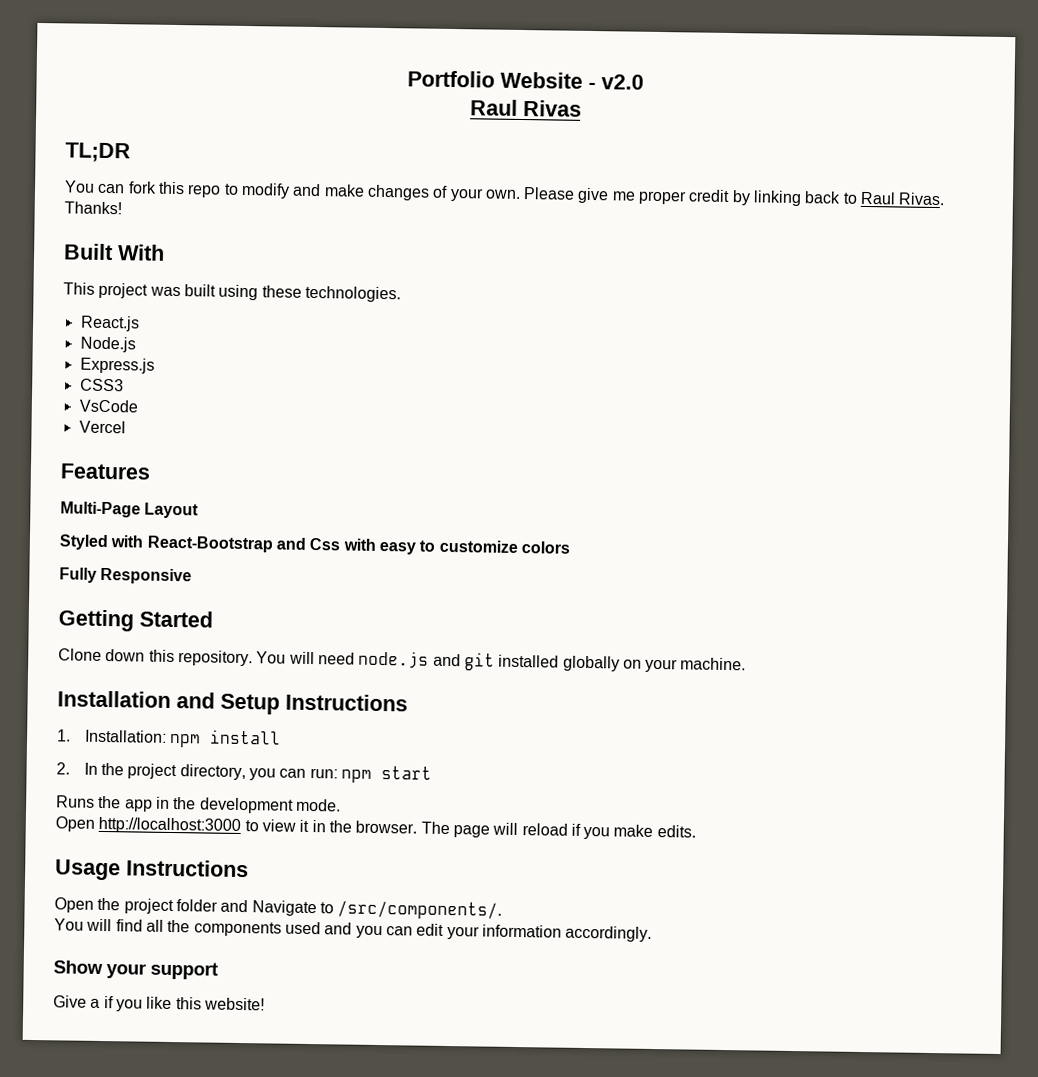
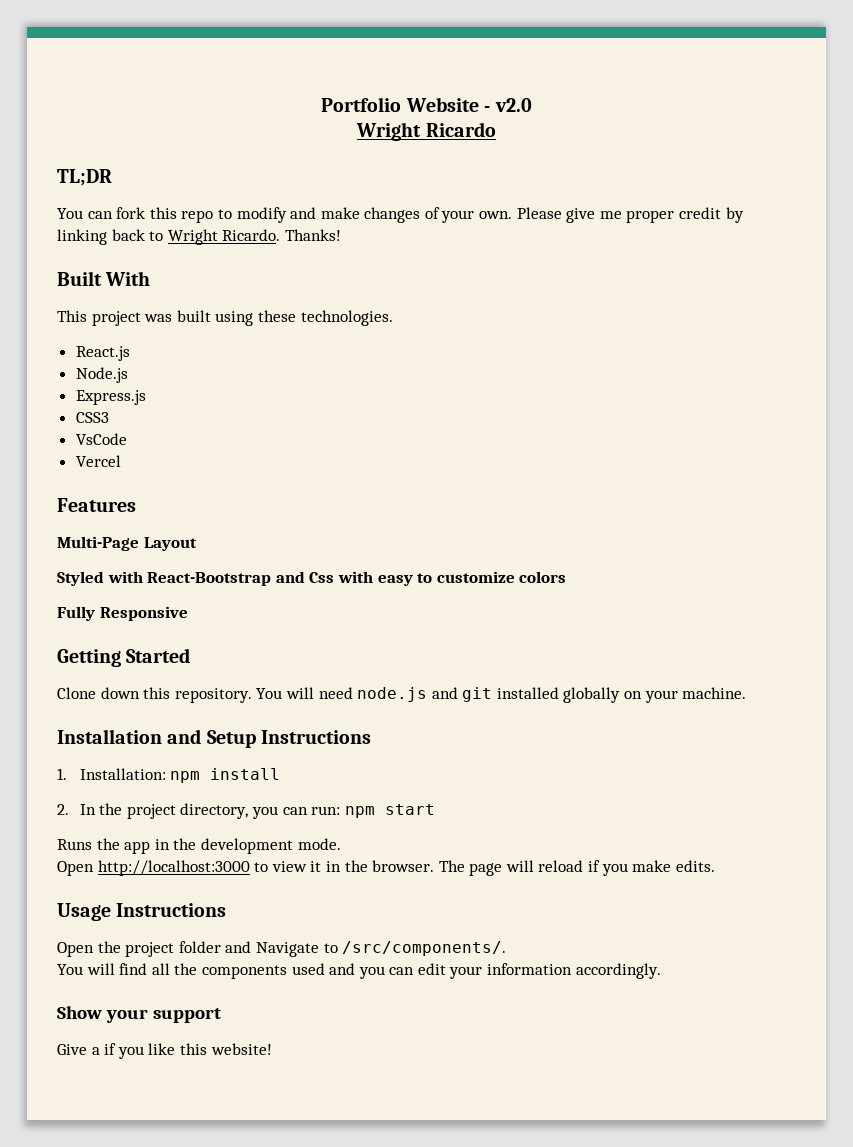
- Raul Rivas
+ Wright Ricardo
- Please give me proper credit by linking back to Raul Rivas.
+ Please give me proper credit by linking back to Wright Ricardo.

